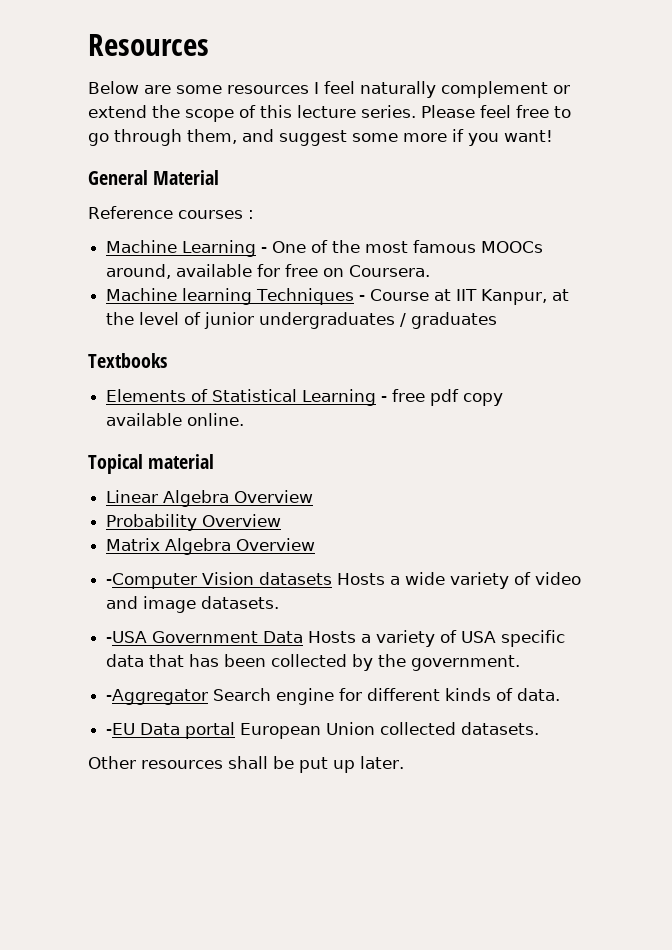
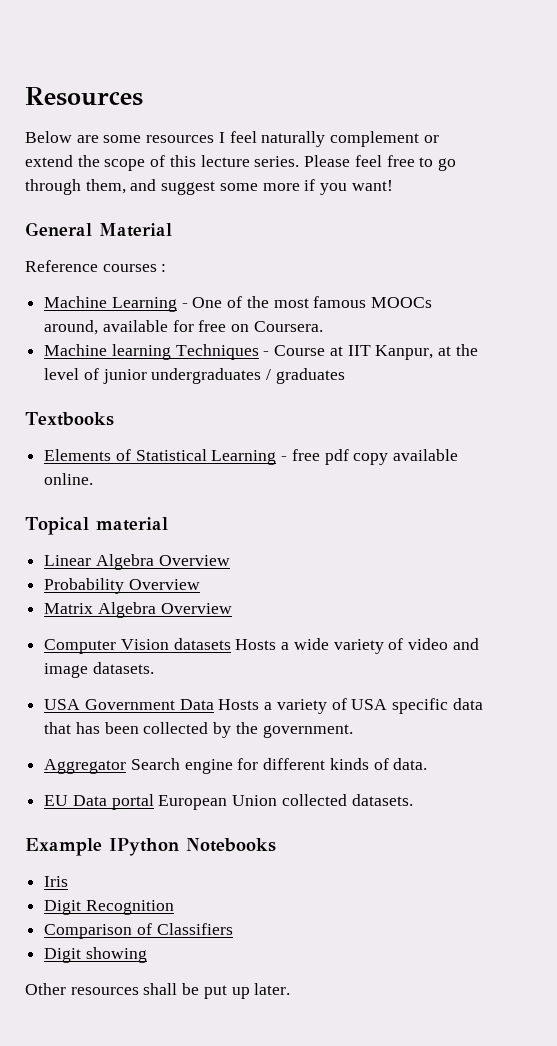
- -Computer Vision datasets Hosts a wide variety of video and image datasets.
+ Computer Vision datasets Hosts a wide variety of video and image datasets.
- -USA Government Data Hosts a variety of USA specific data that has been collected by the government.
+ USA Government Data Hosts a variety of USA specific data that has been collected by the government.
- -Aggregator Search engine for different kinds of data.
+ Aggregator Search engine for different kinds of data.
- -EU Data portal European Union collected datasets.
+ EU Data portal European Union collected datasets.
+ Example IPython Notebooks
+ Iris
+ Digit Recognition
+ Comparison of Classifiers
+ Digit showing

